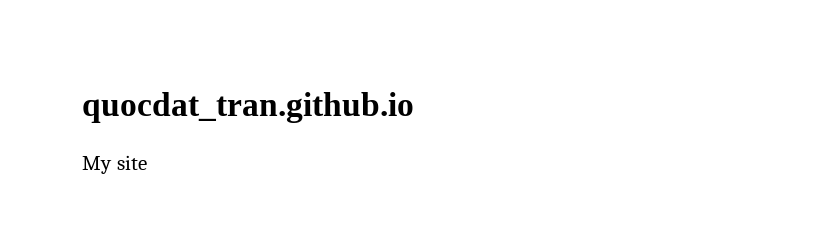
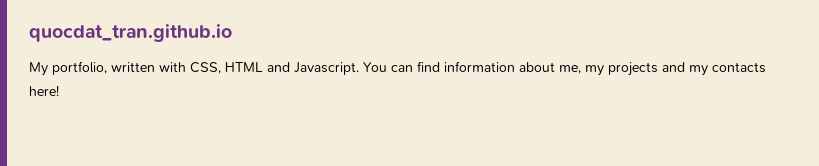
- My site
+ My portfolio, written with CSS, HTML and Javascript. You can find information about me, my projects and my contacts here!

